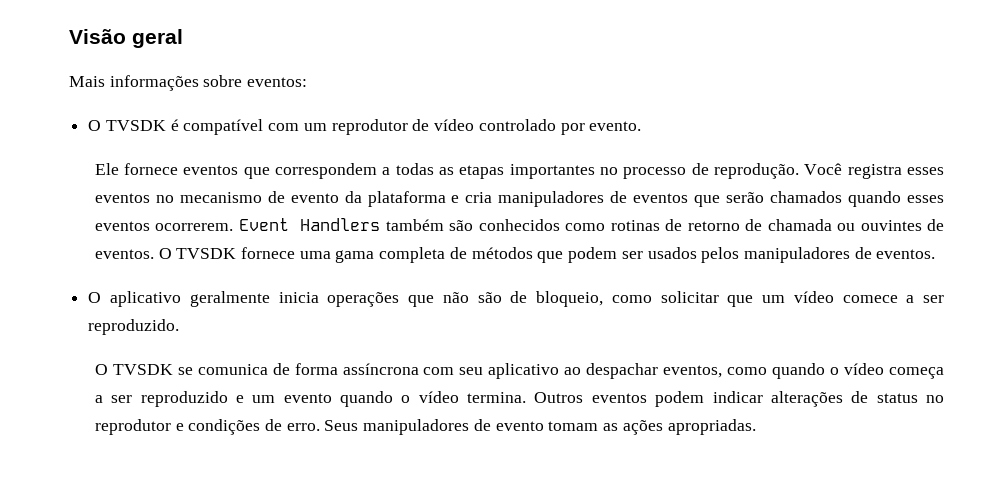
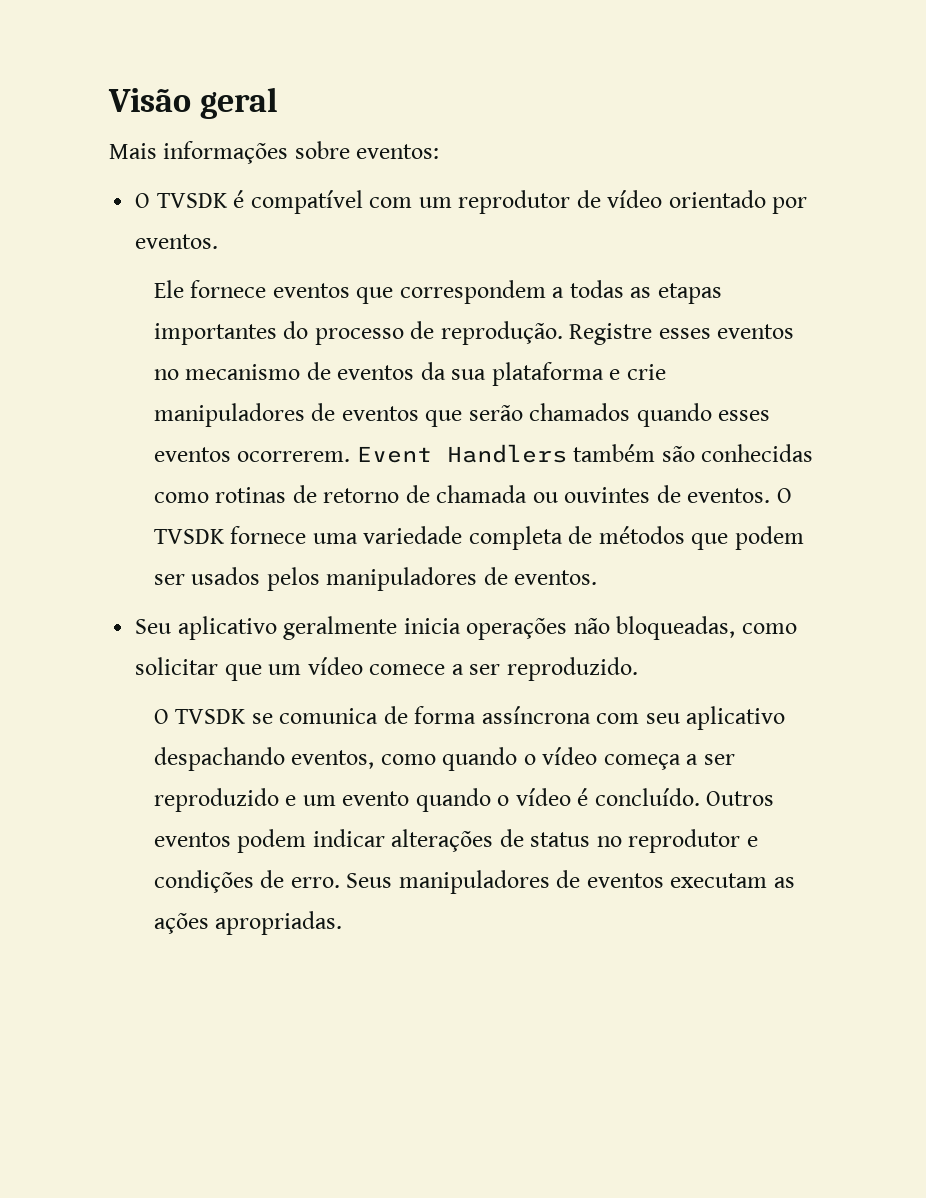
- O TVSDK é compatível com um reprodutor de vídeo controlado por evento.
+ O TVSDK é compatível com um reprodutor de vídeo orientado por eventos.
- Ele fornece eventos que correspondem a todas as etapas importantes no processo de reprodução.
+ Ele fornece eventos que correspondem a todas as etapas importantes do processo de reprodução.
- Você registra esses eventos no mecanismo de evento da plataforma e cria manipuladores de eventos que serão chamados quando esses eventos ocorrerem.
+ Registre esses eventos no mecanismo de eventos da sua plataforma e crie manipuladores de eventos que serão chamados quando esses eventos ocorrerem.
- Event Handlers também são conhecidos como rotinas de retorno de chamada ou ouvintes de eventos.
+ Event Handlers também são conhecidas como rotinas de retorno de chamada ou ouvintes de eventos.
- O TVSDK fornece uma gama completa de métodos que podem ser usados pelos manipuladores de eventos.
+ O TVSDK fornece uma variedade completa de métodos que podem ser usados pelos manipuladores de eventos.
- O aplicativo geralmente inicia operações que não são de bloqueio, como solicitar que um vídeo comece a ser reproduzido.
+ Seu aplicativo geralmente inicia operações não bloqueadas, como solicitar que um vídeo comece a ser reproduzido.
- O TVSDK se comunica de forma assíncrona com seu aplicativo ao despachar eventos, como quando o vídeo começa a ser reproduzido e um evento quando o vídeo termina.
+ O TVSDK se comunica de forma assíncrona com seu aplicativo despachando eventos, como quando o vídeo começa a ser reproduzido e um evento quando o vídeo é concluído.
- Seus manipuladores de evento tomam as ações apropriadas.
+ Seus manipuladores de eventos executam as ações apropriadas.

